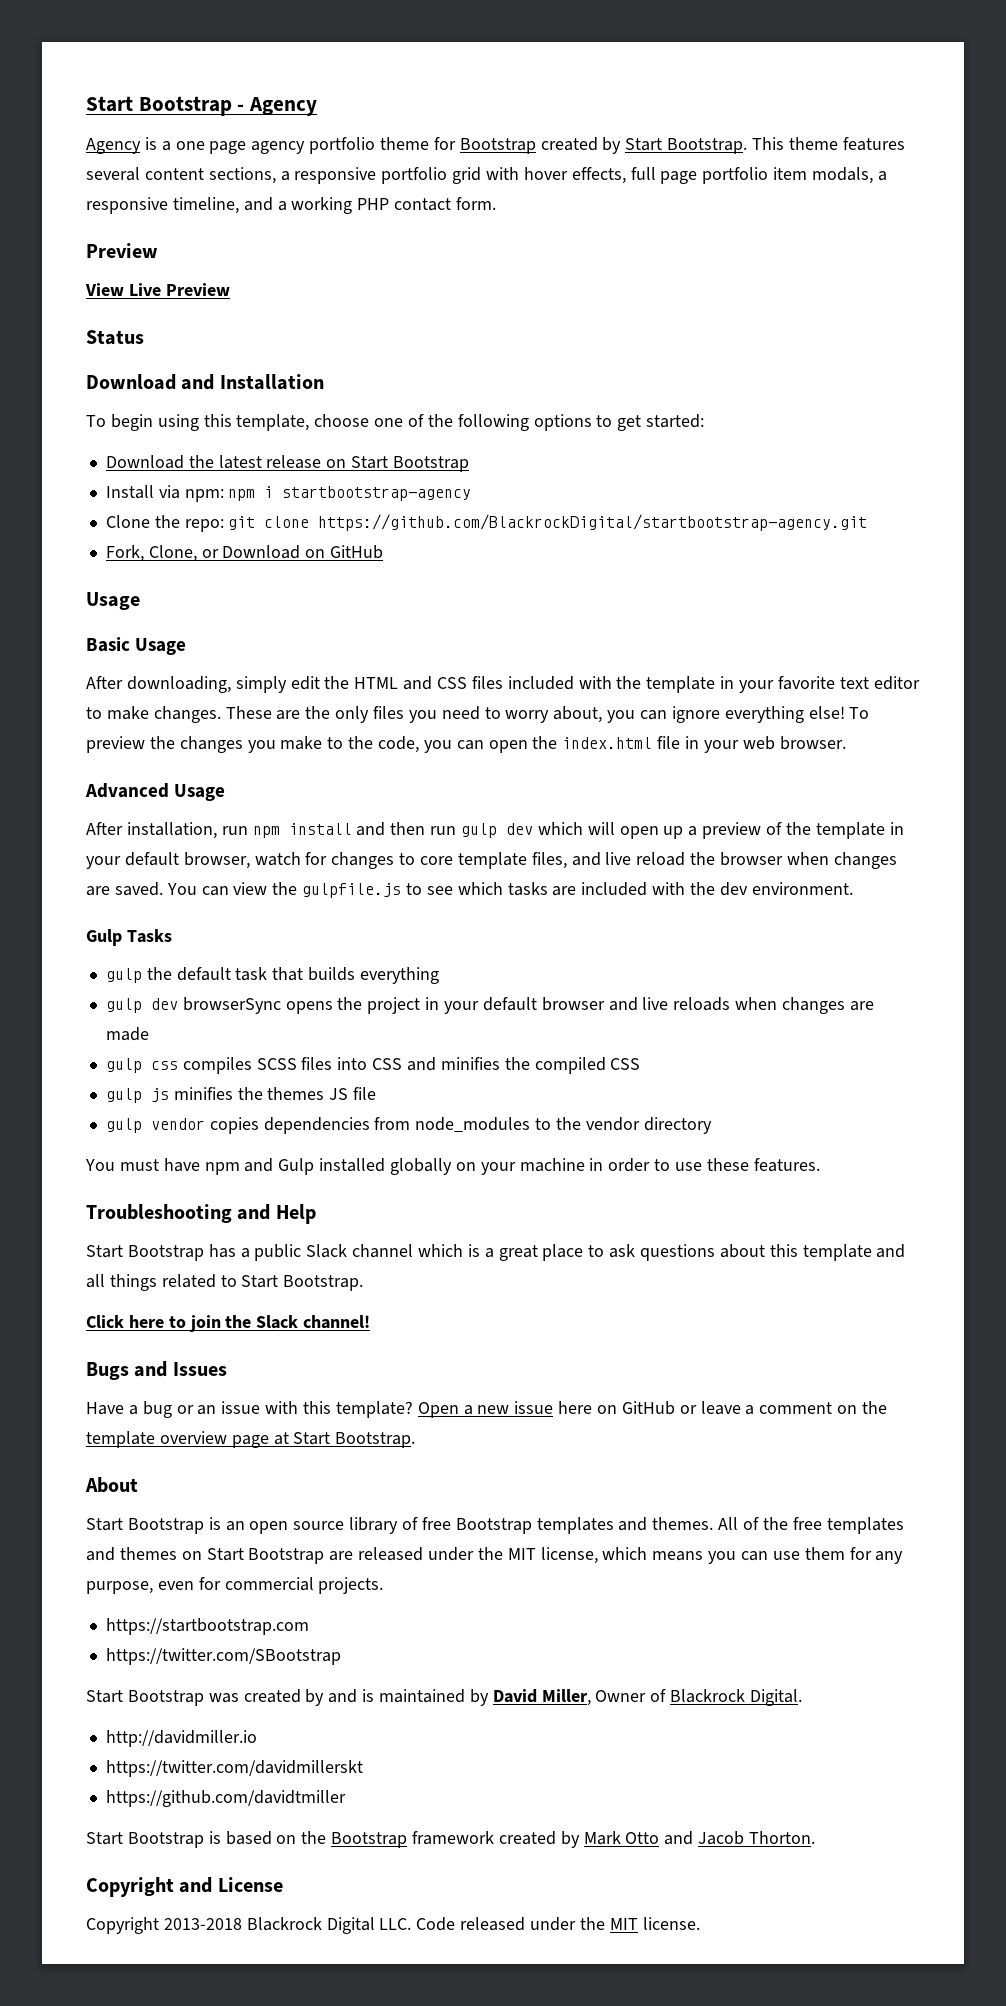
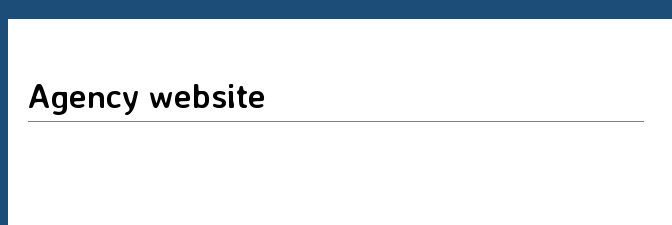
- Start Bootstrap - Agency
- Agency is a one page agency portfolio theme for Bootstrap created by Start Bootstrap. This theme features several content sections, a responsive portfolio grid with hover effects, full page portfolio item modals, a responsive timeline, and a working PHP contact form.
- Preview
- View Live Preview
- Status
- Download and Installation
- To begin using this template, choose one of the following options to get started:
- Download the latest release on Start Bootstrap
- Install via npm: npm i startbootstrap-agency
- Clone the repo: git clone https://github.com/BlackrockDigital/startbootstrap-agency.git
- Fork, Clone, or Download on GitHub
- Usage
- Basic Usage
- After downloading, simply edit the HTML and CSS files included with the template in your favorite text editor to make changes. These are the only files you need to worry about, you can ignore everything else! To preview the changes you make to the code, you can open the index.html file in your web browser.
- Advanced Usage
- After installation, run npm install and then run gulp dev which will open up a preview of the template in your default browser, watch for changes to core template files, and live reload the browser when changes are saved. You can view the gulpfile.js to see which tasks are included with the dev environment.
- Gulp Tasks
- gulp the default task that builds everything
- gulp dev browserSync opens the project in your default browser and live reloads when changes are made
- gulp css compiles SCSS files into CSS and minifies the compiled CSS
- gulp js minifies the themes JS file
- gulp vendor copies dependencies from node_modules to the vendor directory
- You must have npm and Gulp installed globally on your machine in order to use these features.
- Troubleshooting and Help
- Start Bootstrap has a public Slack channel which is a great place to ask questions about this template and all things related to Start Bootstrap.
- Click here to join the Slack channel!
- Bugs and Issues
- Have a bug or an issue with this template? Open a new issue here on GitHub or leave a comment on the template overview page at Start Bootstrap.
- About
- Start Bootstrap is an open source library of free Bootstrap templates and themes. All of the free templates and themes on Start Bootstrap are released under the MIT license, which means you can use them for any purpose, even for commercial projects.
- https://startbootstrap.com
- https://twitter.com/SBootstrap
- Start Bootstrap was created by and is maintained by David Miller, Owner of Blackrock Digital.
- http://davidmiller.io
- https://twitter.com/davidmillerskt
- https://github.com/davidtmiller
- Start Bootstrap is based on the Bootstrap framework created by Mark Otto and Jacob Thorton.
- Copyright and License
- Copyright 2013-2018 Blackrock Digital LLC. Code released under the MIT license.
+ Agency website

